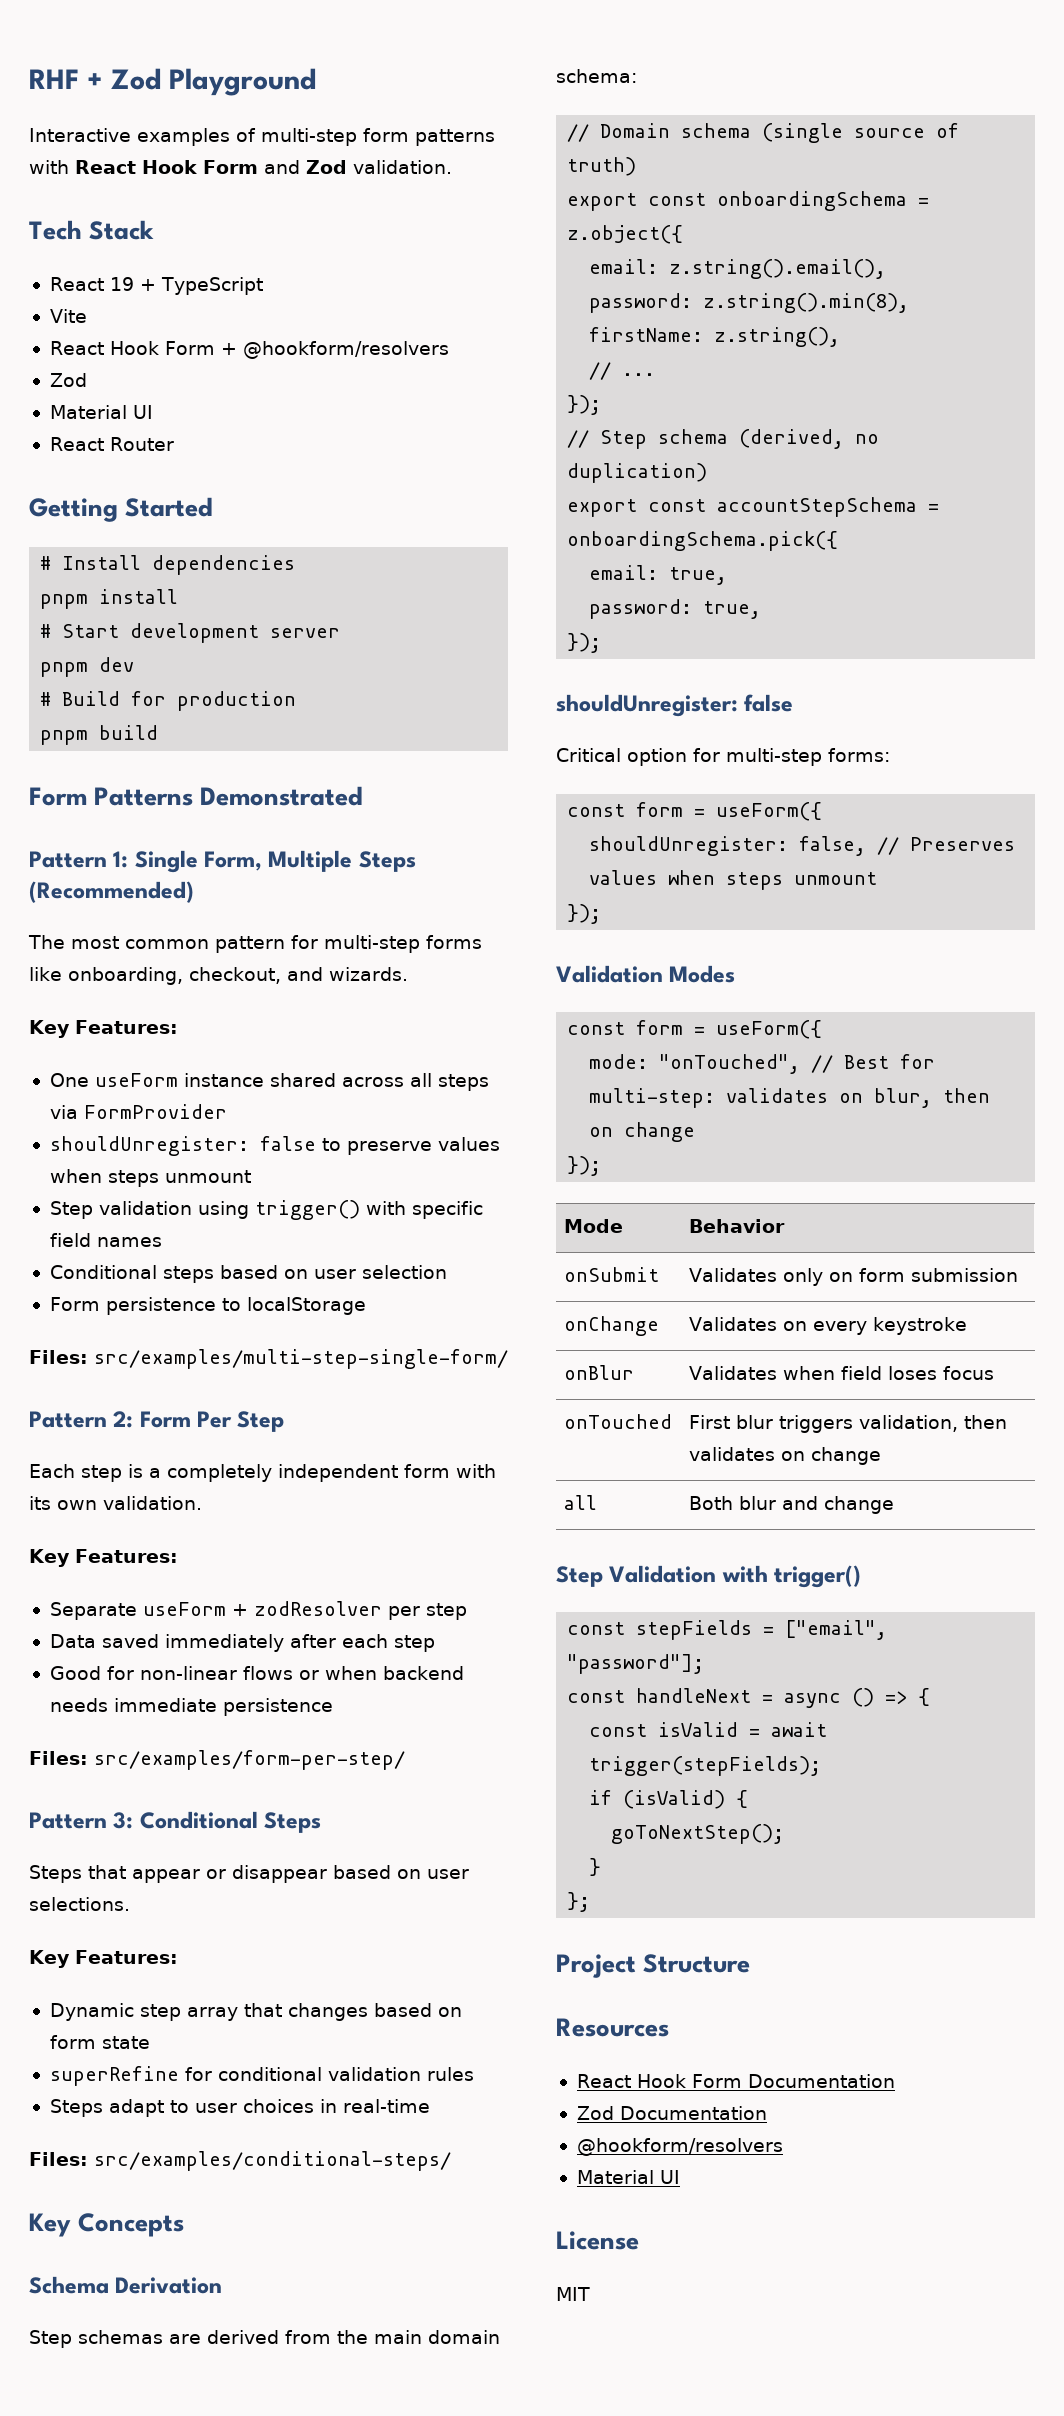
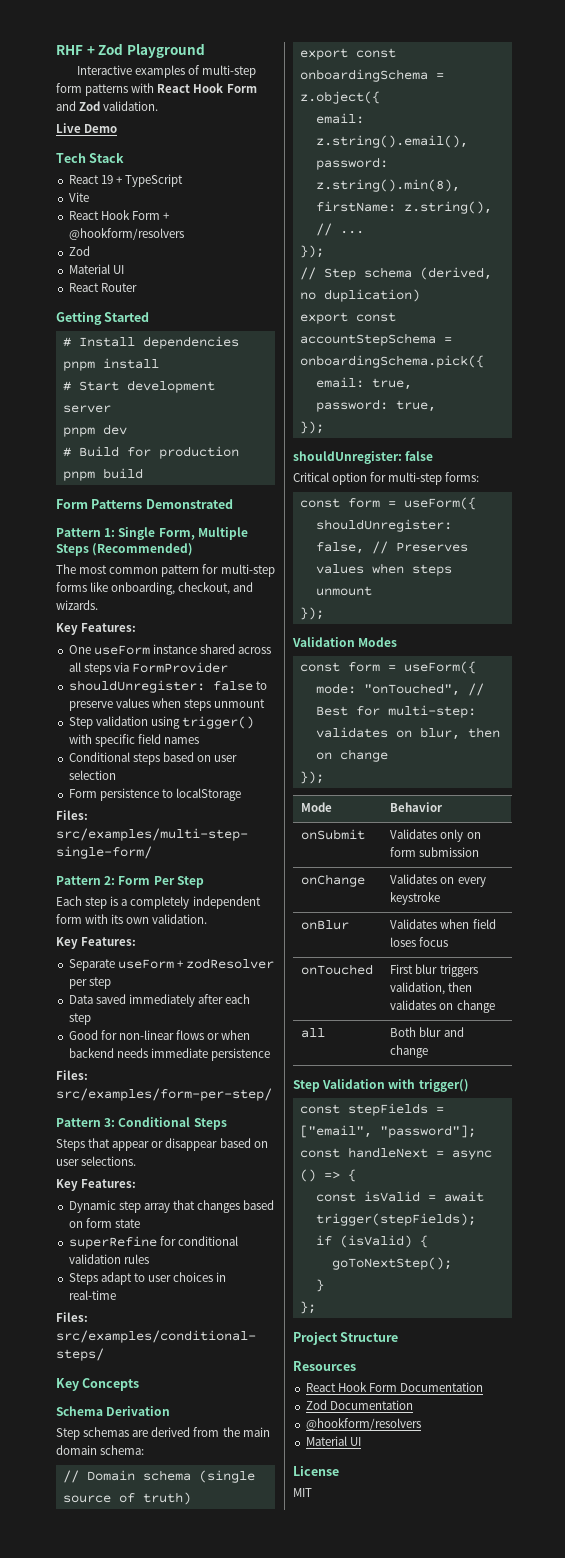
+ Live Demo

